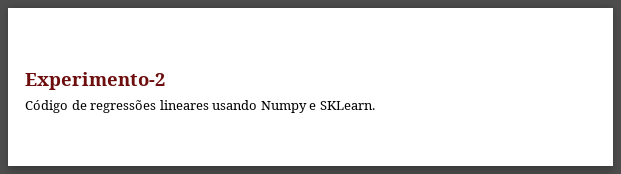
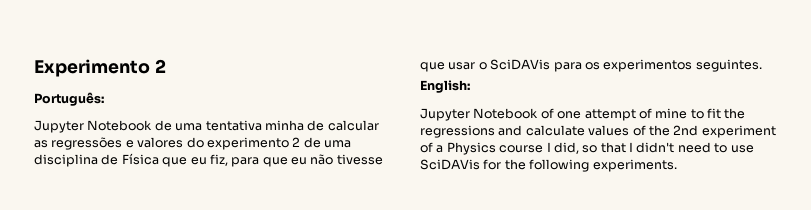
- Experimento-2
- Código de regressões lineares usando Numpy e SKLearn.
+ Experimento 2
+ Português:
+ Jupyter Notebook de uma tentativa minha de calcular as regressões e valores do experimento 2 de uma disciplina de Física que eu fiz, para que eu não tivesse que usar o SciDAVis para os experimentos seguintes.
+ English:
+ Jupyter Notebook of one attempt of mine to fit the regressions and calculate values of the 2nd experiment of a Physics course I did, so that I didn't need to use SciDAVis for the following experiments.

